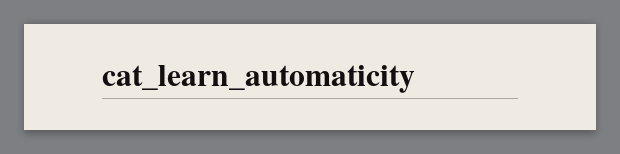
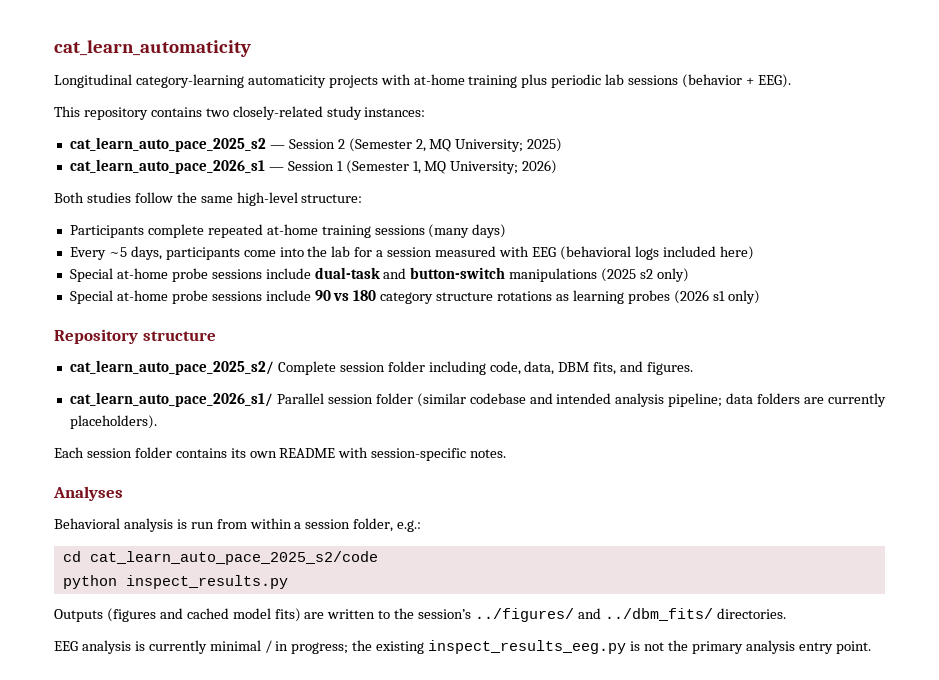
+ Longitudinal category-learning automaticity projects with at-home training plus periodic lab sessions (behavior + EEG).
+ This repository contains two closely-related study instances:
+ cat_learn_auto_pace_2025_s2 — Session 2 (Semester 2, MQ University; 2025)
+ cat_learn_auto_pace_2026_s1 — Session 1 (Semester 1, MQ University; 2026)
+ Both studies follow the same high-level structure:
+ Participants complete repeated at-home training sessions (many days)
+ Every ~5 days, participants come into the lab for a session measured with EEG (behavioral logs included here)
+ Special at-home probe sessions include dual-task and button-switch manipulations (2025 s2 only)
+ Special at-home probe sessions include 90 vs 180 category structure rotations as learning probes (2026 s1 only)
+ Repository structure
+ cat_learn_auto_pace_2025_s2/ Complete session folder including code, data, DBM fits, and figures.
+ cat_learn_auto_pace_2026_s1/ Parallel session folder (similar codebase and intended analysis pipeline; data folders are currently placeholders).
+ Each session folder contains its own README with session-specific notes.
+ Analyses
+ Behavioral analysis is run from within a session folder, e.g.:
+ cd cat_learn_auto_pace_2025_s2/code
+ python inspect_results.py
+ Outputs (figures and cached model fits) are written to the session’s ../figures/ and ../dbm_fits/ directories.
+ EEG analysis is currently minimal / in progress; the existing inspect_results_eeg.py is not the primary analysis entry point.

